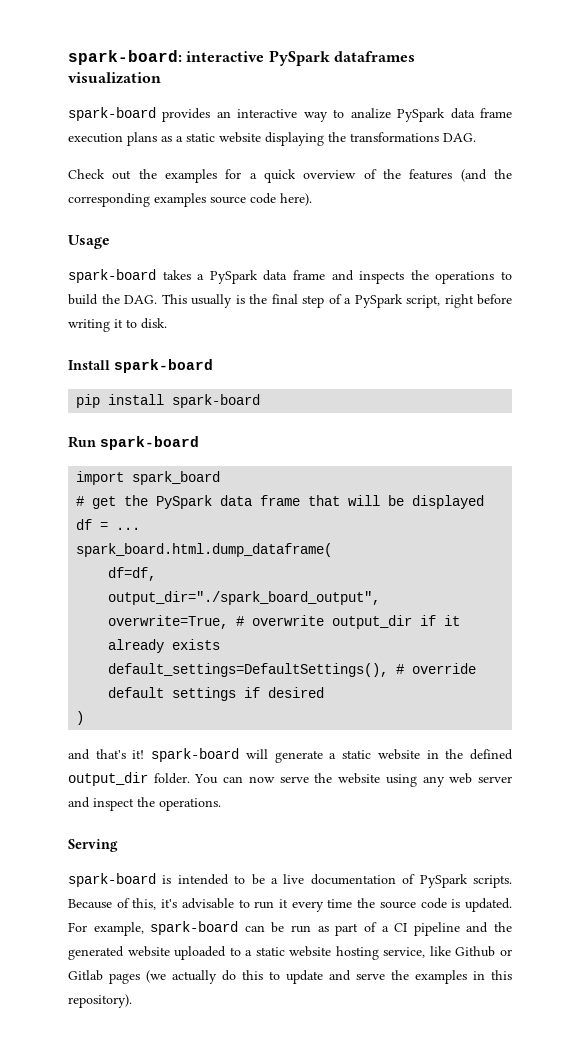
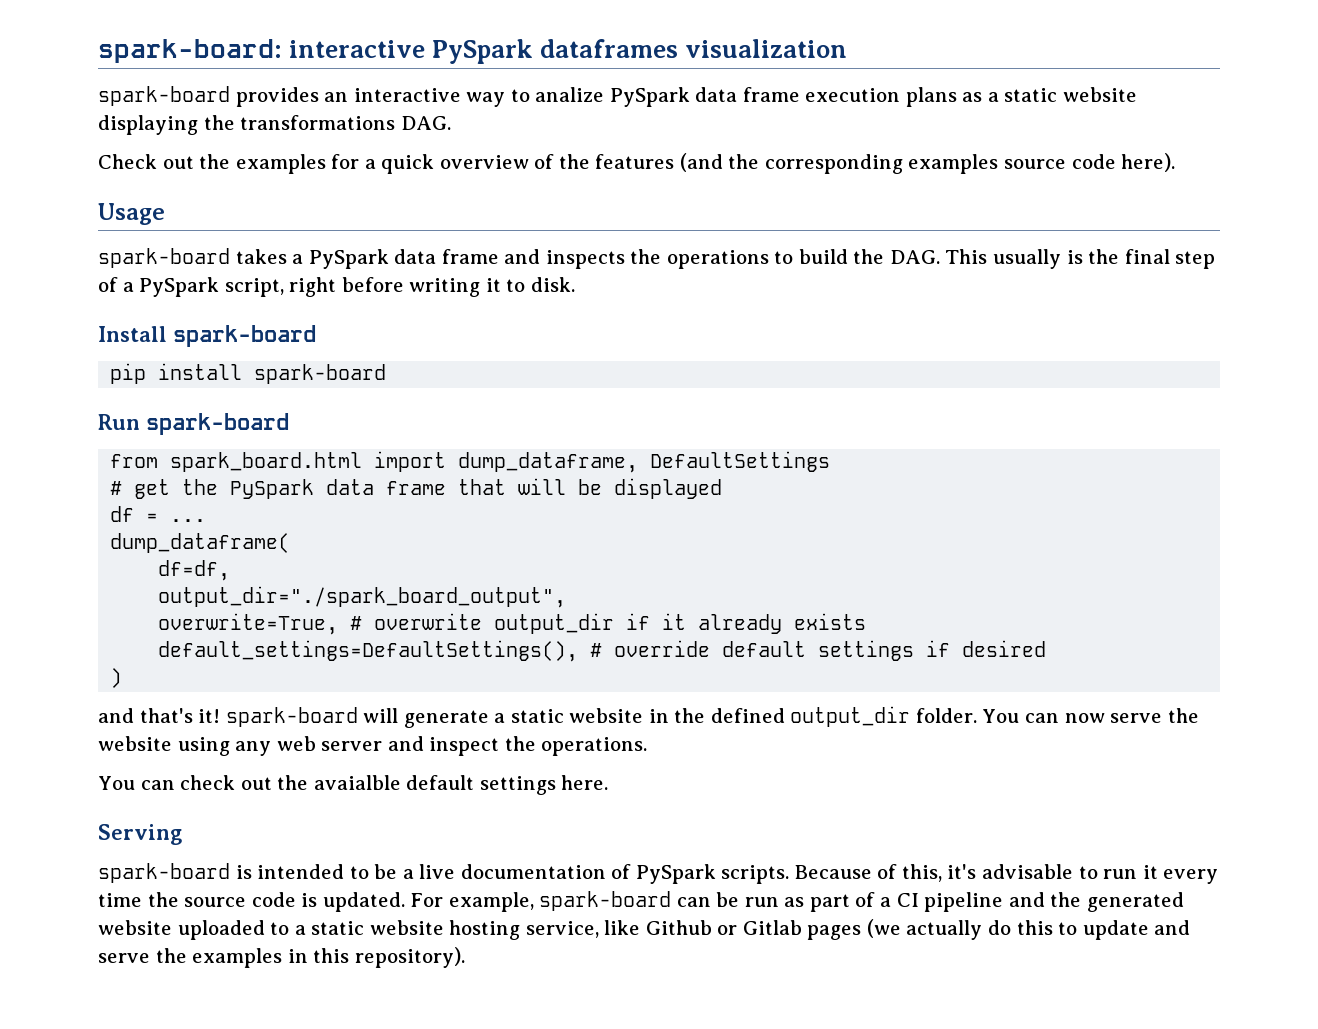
- import spark_board
+ from spark_board.html import dump_dataframe, DefaultSettings
- spark_board.html.dump_dataframe(
+ dump_dataframe(
+ You can check out the avaialble default settings here.

